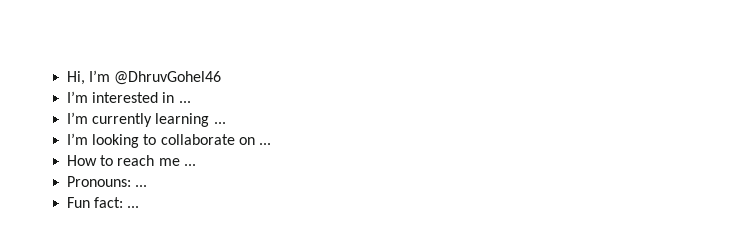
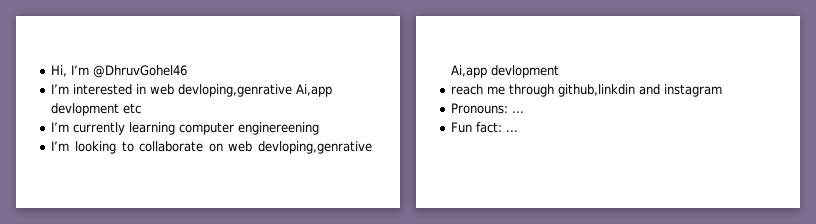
- I’m interested in ...
+ I’m interested in web devloping,genrative Ai,app devlopment etc
- I’m currently learning ...
+ I’m currently learning computer enginereening
- I’m looking to collaborate on ...
- How to reach me ...
+ I’m looking to collaborate on web devloping,genrative Ai,app devlopment
+ reach me through github,linkdin and instagram

